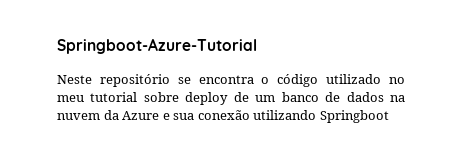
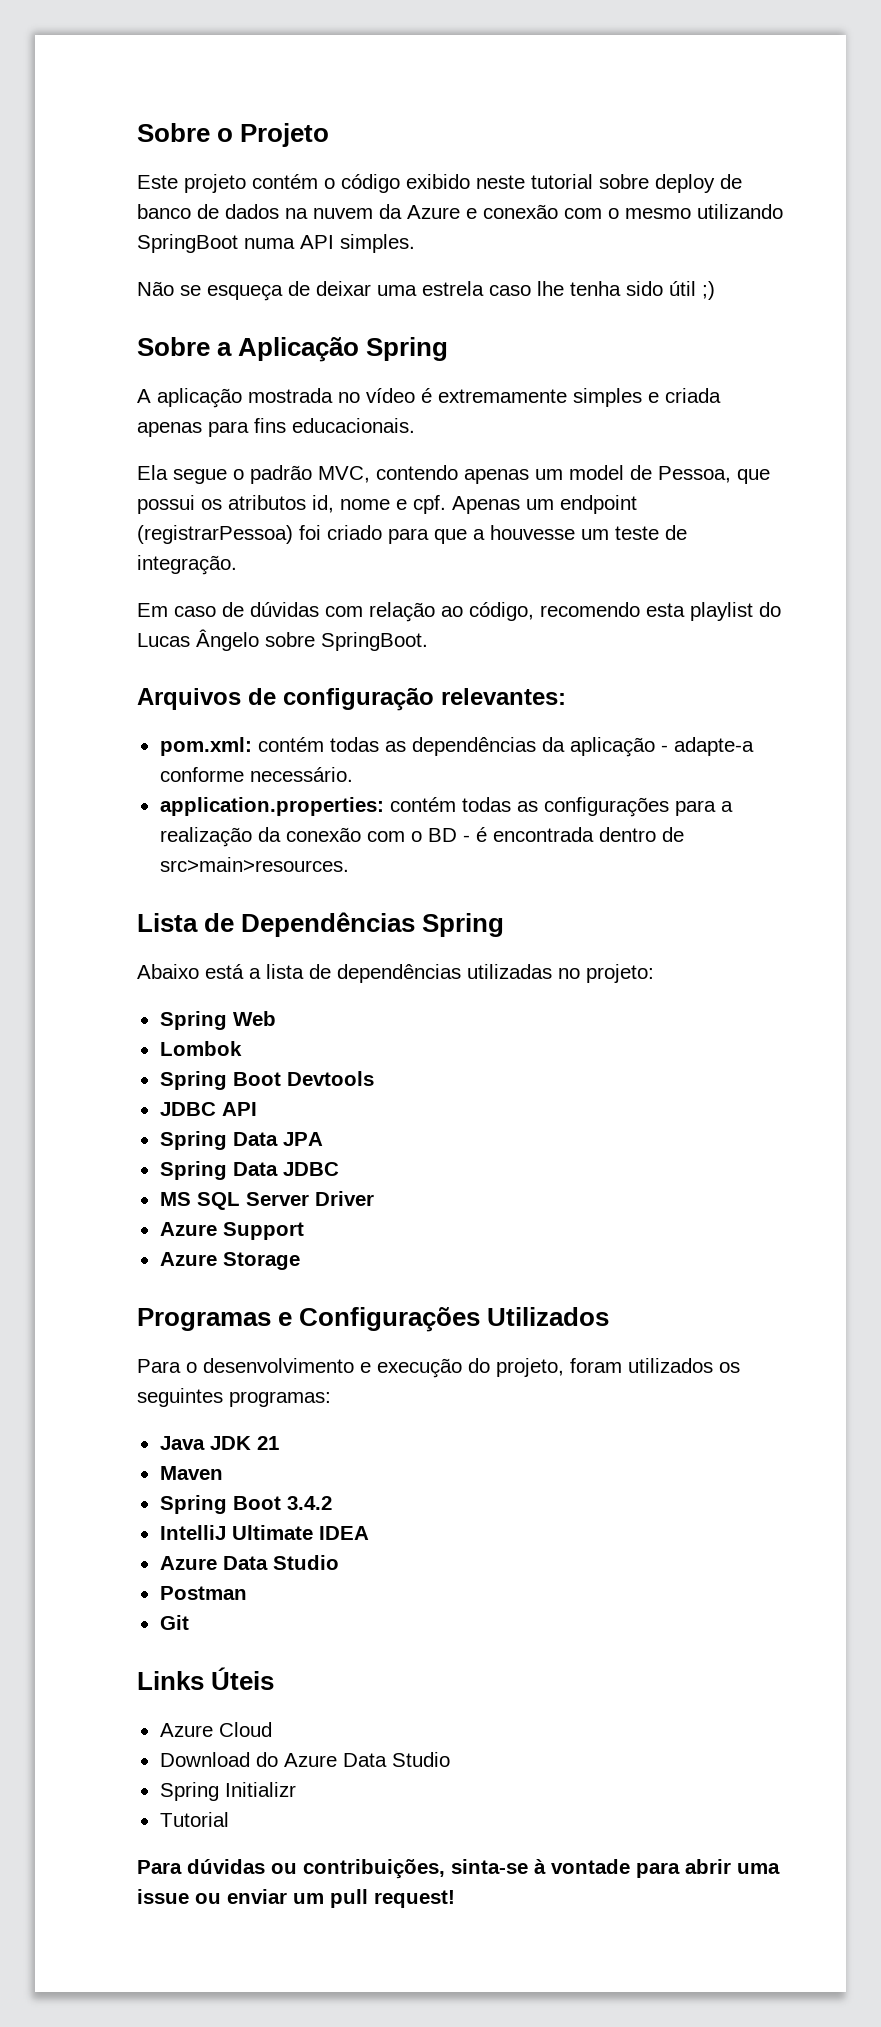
- Springboot-Azure-Tutorial
- Neste repositório se encontra o código utilizado no meu tutorial sobre deploy de um banco de dados na nuvem da Azure e sua conexão utilizando Springboot
+ Sobre o Projeto
+ Este projeto contém o código exibido neste tutorial sobre deploy de banco de dados na nuvem da Azure e conexão com o mesmo utilizando SpringBoot numa API simples.
+ Não se esqueça de deixar uma estrela caso lhe tenha sido útil ;)
+ Sobre a Aplicação Spring
+ A aplicação mostrada no vídeo é extremamente simples e criada apenas para fins educacionais.
+ Ela segue o padrão MVC, contendo apenas um model de Pessoa, que possui os atributos id, nome e cpf. Apenas um endpoint (registrarPessoa) foi criado para que a houvesse um teste de integração.
+ Em caso de dúvidas com relação ao código, recomendo esta playlist do Lucas Ângelo sobre SpringBoot.
+ Arquivos de configuração relevantes:
+ pom.xml: contém todas as dependências da aplicação - adapte-a conforme necessário.
+ application.properties: contém todas as configurações para a realização da conexão com o BD - é encontrada dentro de src>main>resources.
+ Lista de Dependências Spring
+ Abaixo está a lista de dependências utilizadas no projeto:
+ Spring Web
+ Lombok
+ Spring Boot Devtools
+ JDBC API
+ Spring Data JPA
+ Spring Data JDBC
+ MS SQL Server Driver
+ Azure Support
+ Azure Storage
+ Programas e Configurações Utilizados
+ Para o desenvolvimento e execução do projeto, foram utilizados os seguintes programas:
+ Java JDK 21
+ Maven
+ Spring Boot 3.4.2
+ IntelliJ Ultimate IDEA
+ Azure Data Studio
+ Postman
+ Git
+ Links Úteis
+ Azure Cloud
+ Download do Azure Data Studio
+ Spring Initializr
+ Tutorial
+ Para dúvidas ou contribuições, sinta-se à vontade para abrir uma issue ou enviar um pull request!

